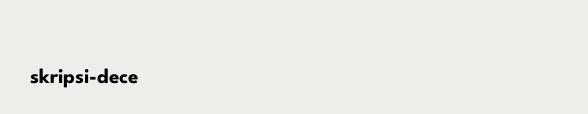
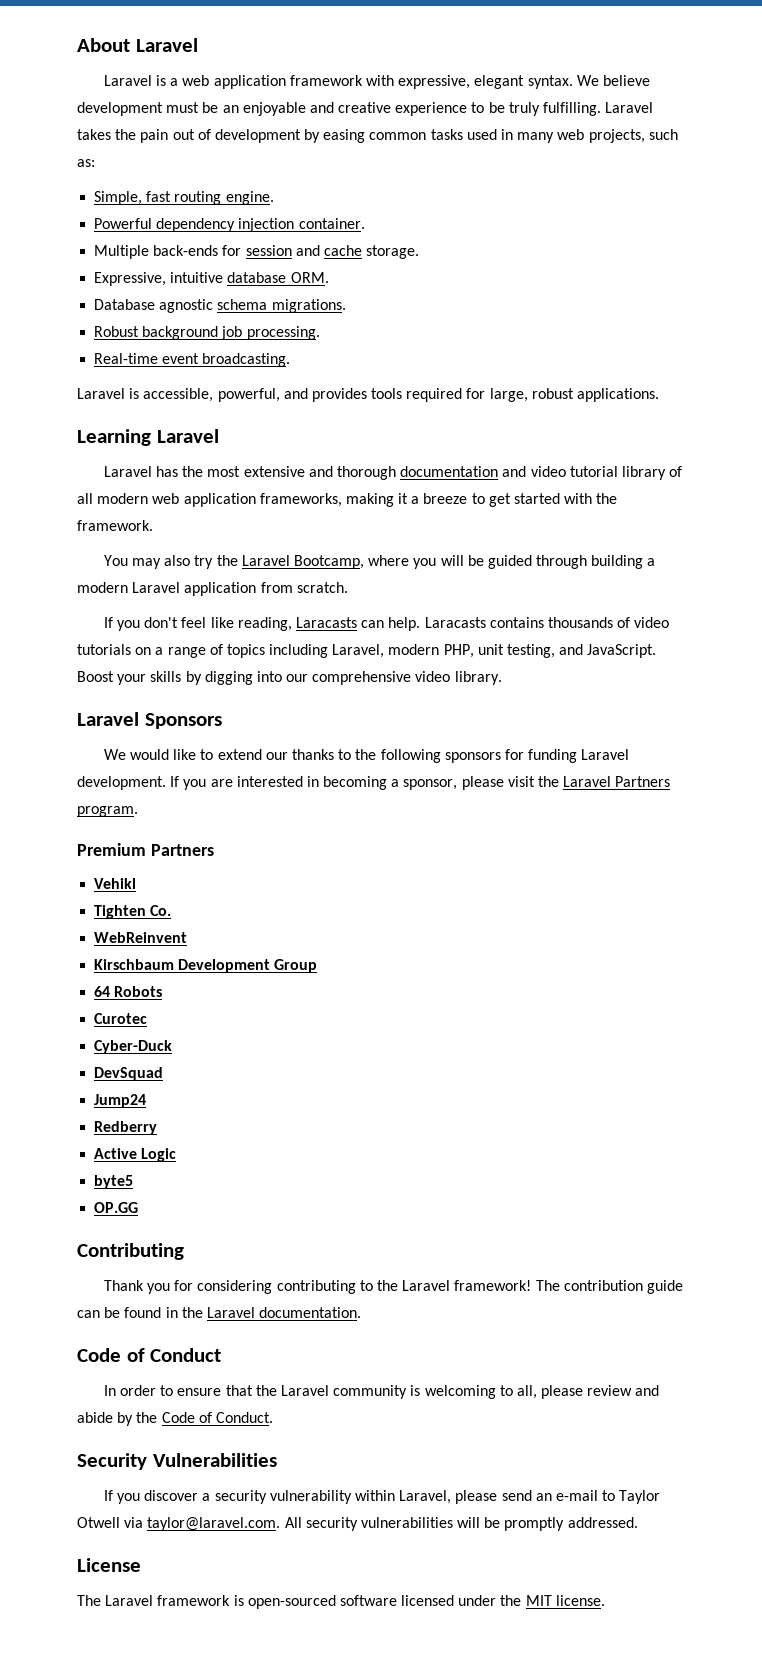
- skripsi-dece
+ About Laravel
+ Laravel is a web application framework with expressive, elegant syntax. We believe development must be an enjoyable and creative experience to be truly fulfilling. Laravel takes the pain out of development by easing common tasks used in many web projects, such as:
+ Simple, fast routing engine.
+ Powerful dependency injection container.
+ Multiple back-ends for session and cache storage.
+ Expressive, intuitive database ORM.
+ Database agnostic schema migrations.
+ Robust background job processing.
+ Real-time event broadcasting.
+ Laravel is accessible, powerful, and provides tools required for large, robust applications.
+ Learning Laravel
+ Laravel has the most extensive and thorough documentation and video tutorial library of all modern web application frameworks, making it a breeze to get started with the framework.
+ You may also try the Laravel Bootcamp, where you will be guided through building a modern Laravel application from scratch.
+ If you don't feel like reading, Laracasts can help. Laracasts contains thousands of video tutorials on a range of topics including Laravel, modern PHP, unit testing, and JavaScript. Boost your skills by digging into our comprehensive video library.
+ Laravel Sponsors
+ We would like to extend our thanks to the following sponsors for funding Laravel development. If you are interested in becoming a sponsor, please visit the Laravel Partners program.
+ Premium Partners
+ Vehikl
+ Tighten Co.
+ WebReinvent
+ Kirschbaum Development Group
+ 64 Robots
+ Curotec
+ Cyber-Duck
+ DevSquad
+ Jump24
+ Redberry
+ Active Logic
+ byte5
+ OP.GG
+ Contributing
+ Thank you for considering contributing to the Laravel framework! The contribution guide can be found in the Laravel documentation.
+ Code of Conduct
+ In order to ensure that the Laravel community is welcoming to all, please review and abide by the Code of Conduct.
+ Security Vulnerabilities
+ If you discover a security vulnerability within Laravel, please send an e-mail to Taylor Otwell via taylor@laravel.com. All security vulnerabilities will be promptly addressed.
+ License
+ The Laravel framework is open-sourced software licensed under the MIT license.

